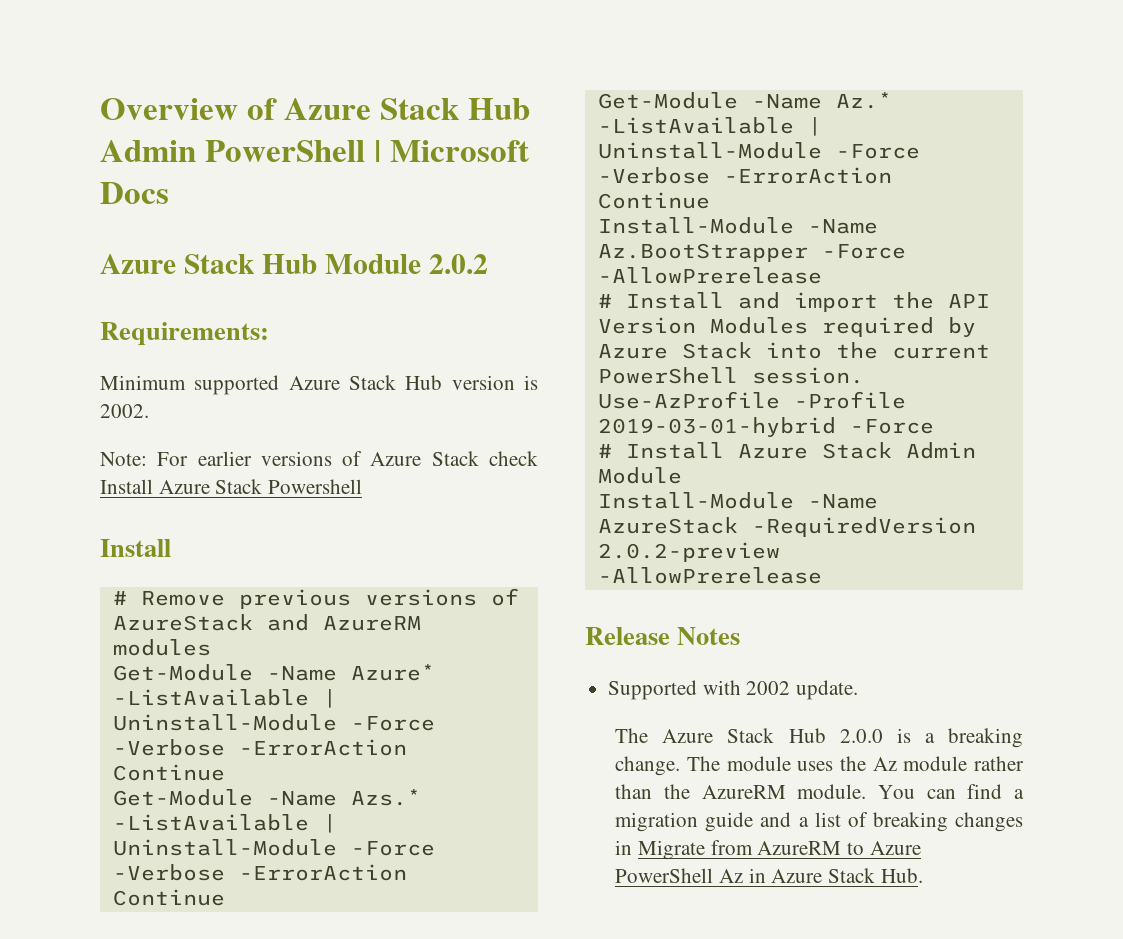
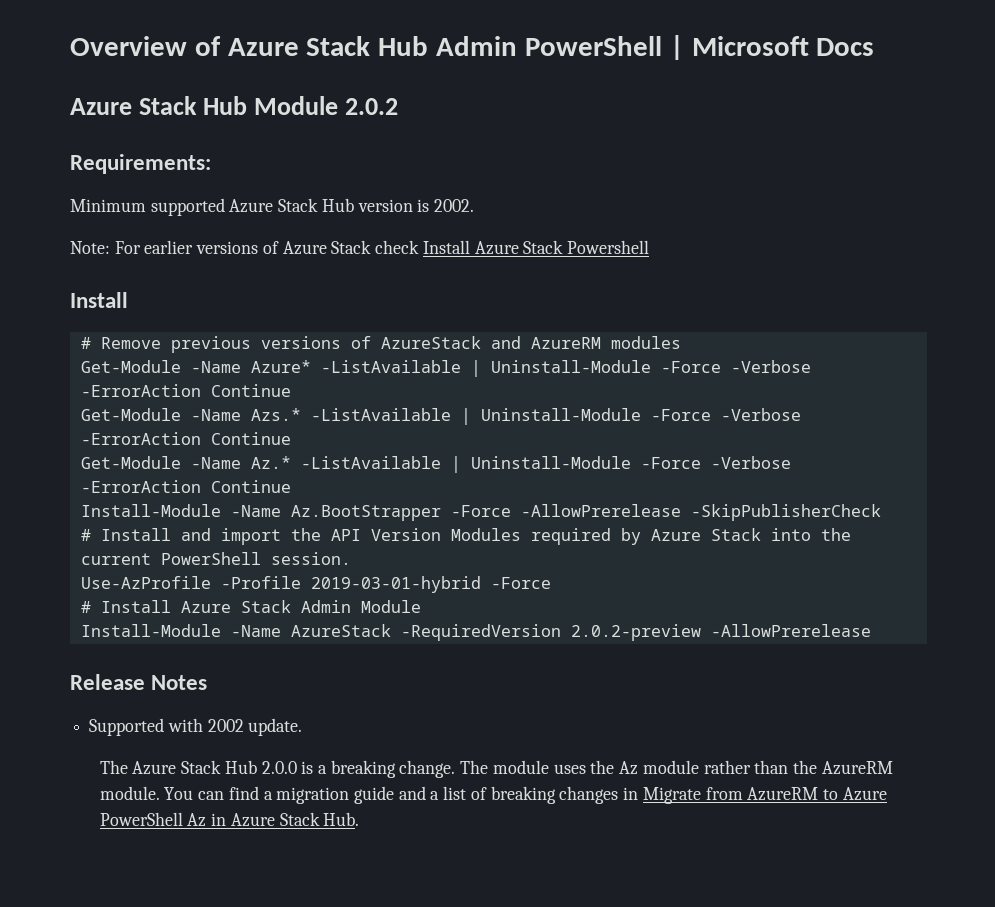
- Install-Module -Name Az.BootStrapper -Force -AllowPrerelease
+ Install-Module -Name Az.BootStrapper -Force -AllowPrerelease -SkipPublisherCheck

